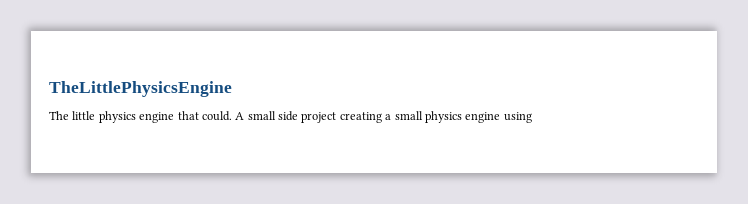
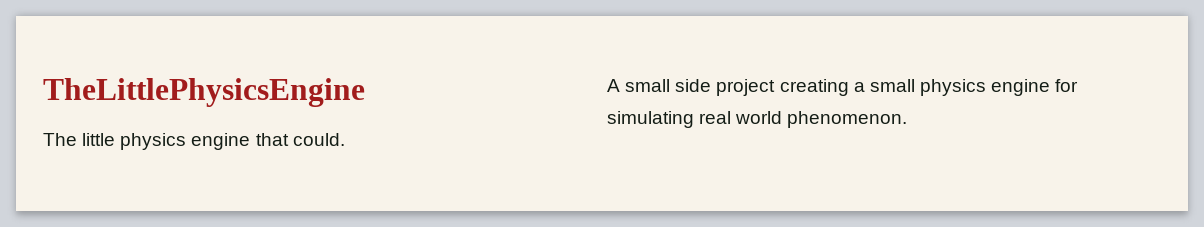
- The little physics engine that could. A small side project creating a small physics engine using
+ The little physics engine that could.
+ A small side project creating a small physics engine for simulating real world phenomenon.

